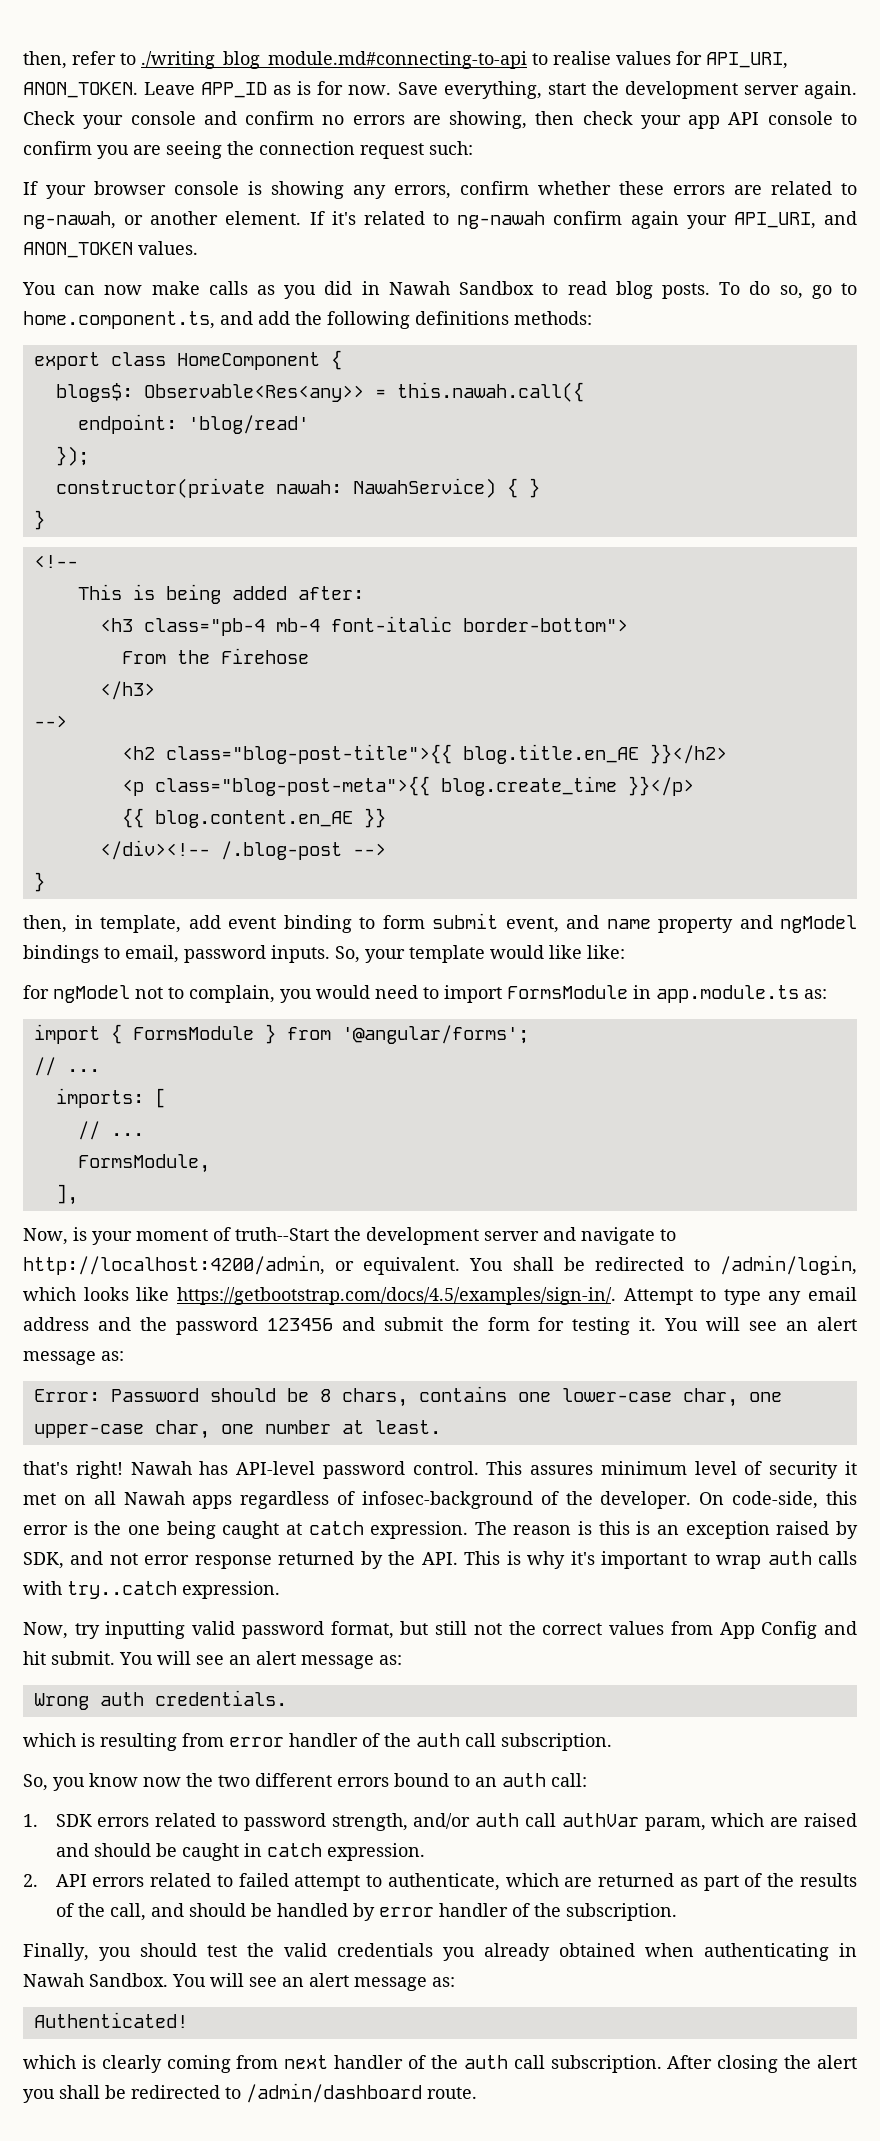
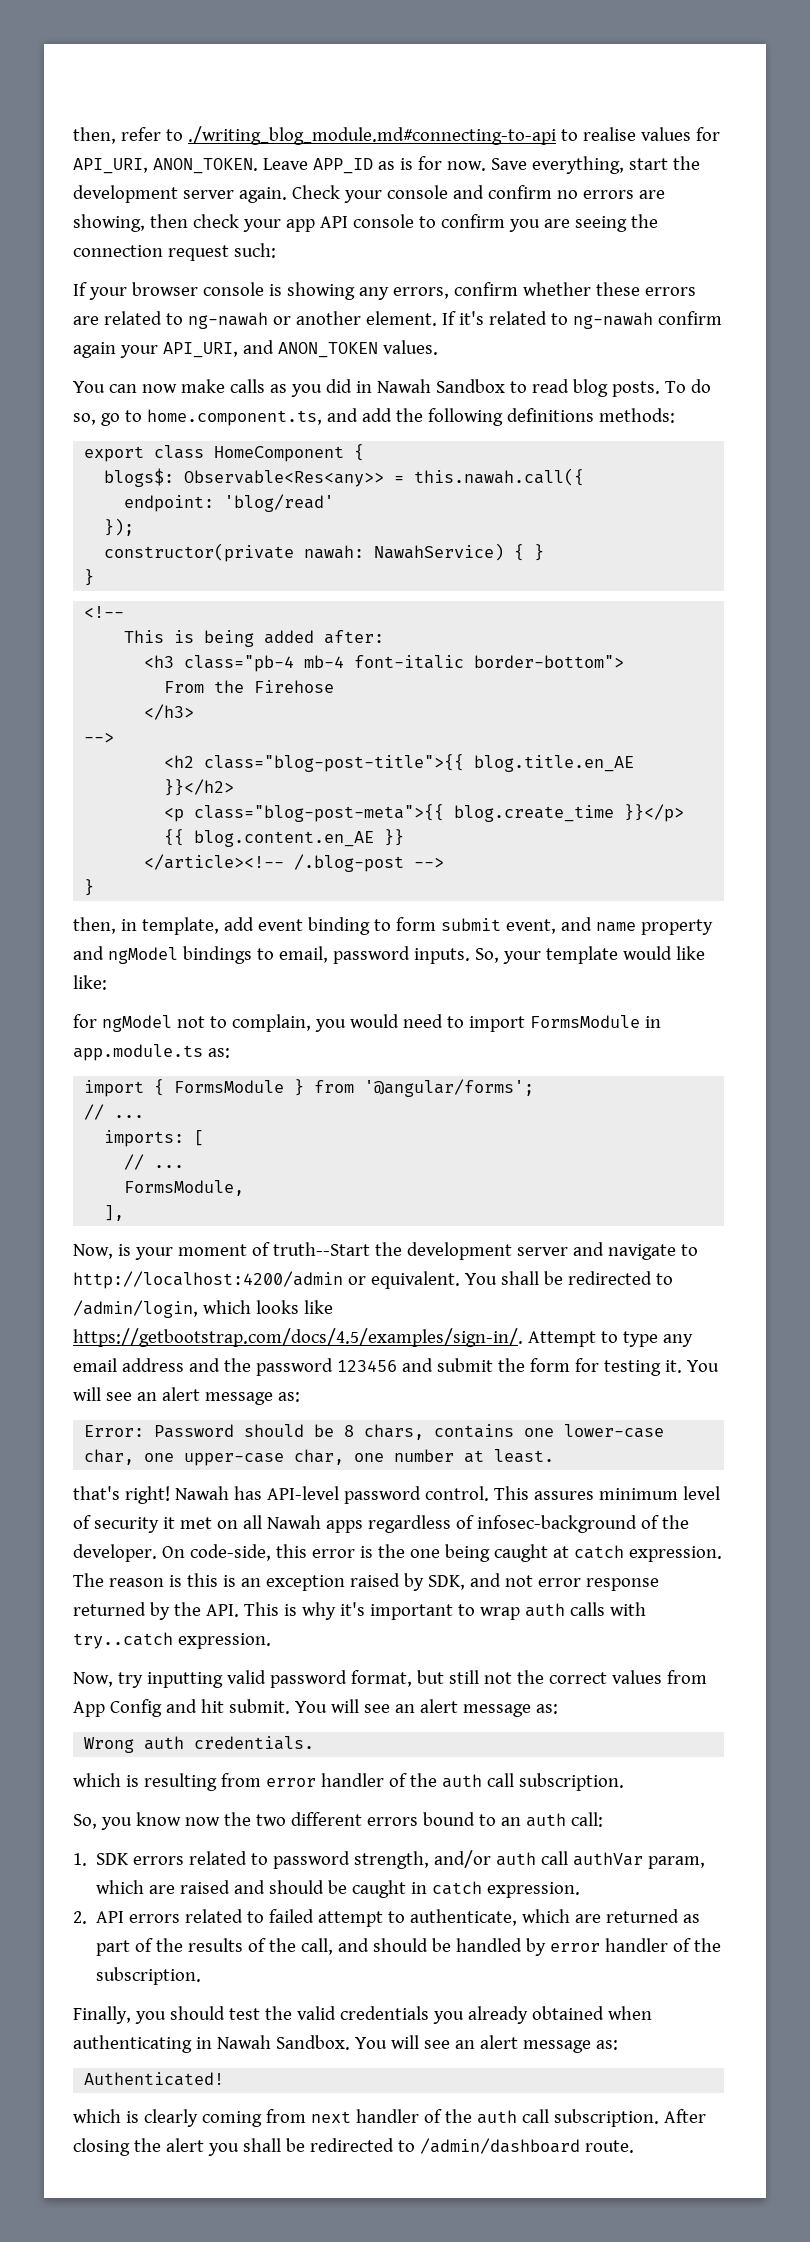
- If your browser console is showing any errors, confirm whether these errors are related to ng-nawah, or another element.
+ If your browser console is showing any errors, confirm whether these errors are related to ng-nawah or another element.
- </div><!-- /.blog-post -->
+ </article><!-- /.blog-post -->
- Now, is your moment of truth--Start the development server and navigate to http://localhost:4200/admin, or equivalent.
+ Now, is your moment of truth--Start the development server and navigate to http://localhost:4200/admin or equivalent.

